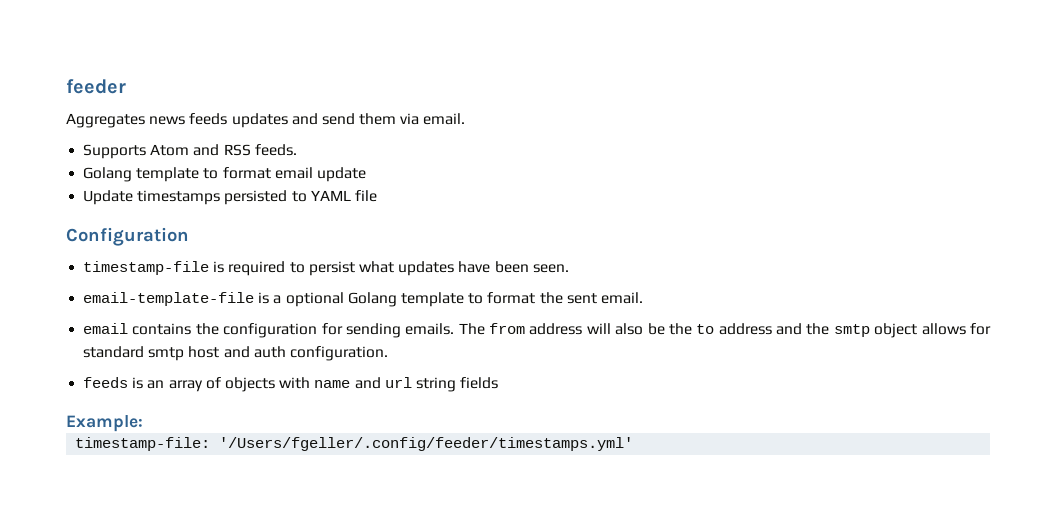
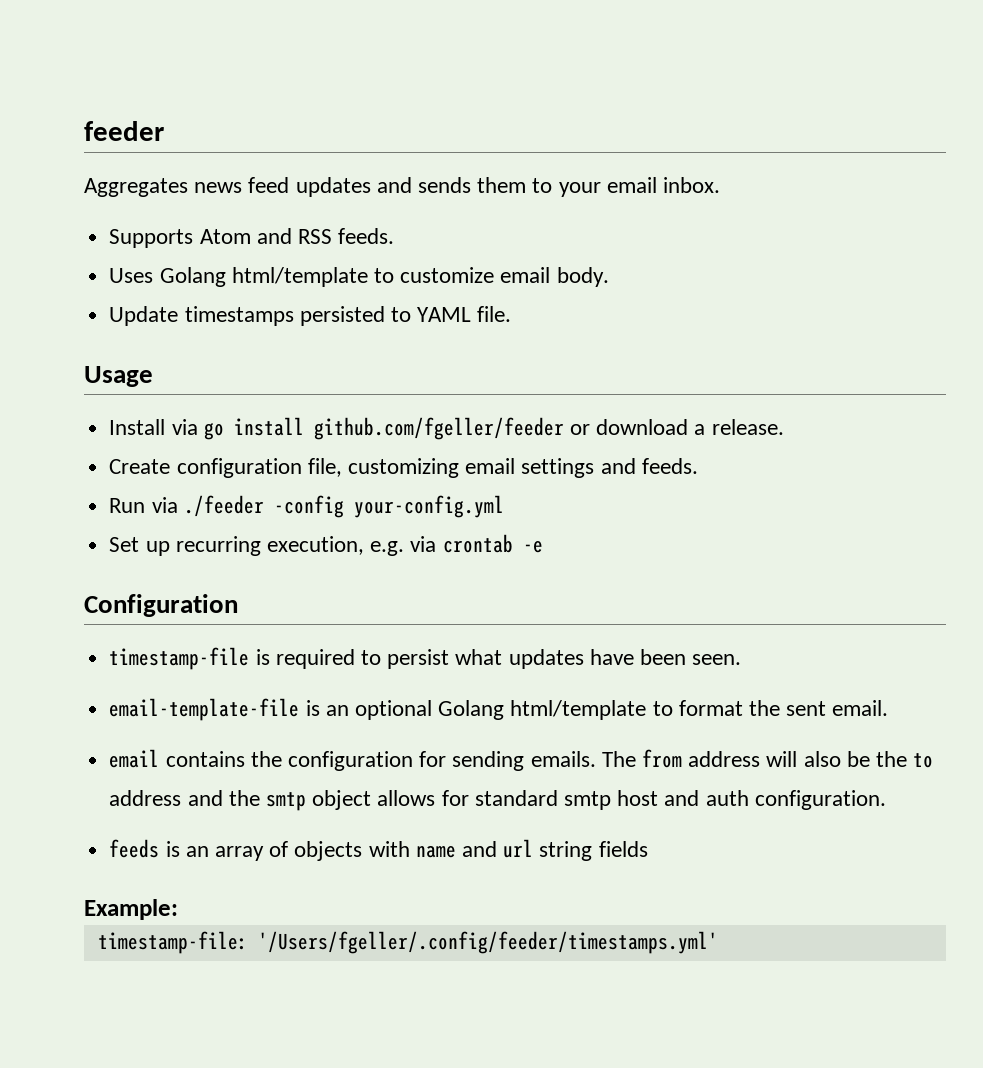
- Aggregates news feeds updates and send them via email.
+ Aggregates news feed updates and sends them to your email inbox.
- Golang template to format email update
+ Uses Golang html/template to customize email body.
- Update timestamps persisted to YAML file
+ Update timestamps persisted to YAML file.
+ Usage
+ Install via go install github.com/fgeller/feeder or download a release.
+ Create configuration file, customizing email settings and feeds.
+ Run via ./feeder -config your-config.yml
+ Set up recurring execution, e.g. via crontab -e
- email-template-file is a optional Golang template to format the sent email.
+ email-template-file is an optional Golang html/template to format the sent email.

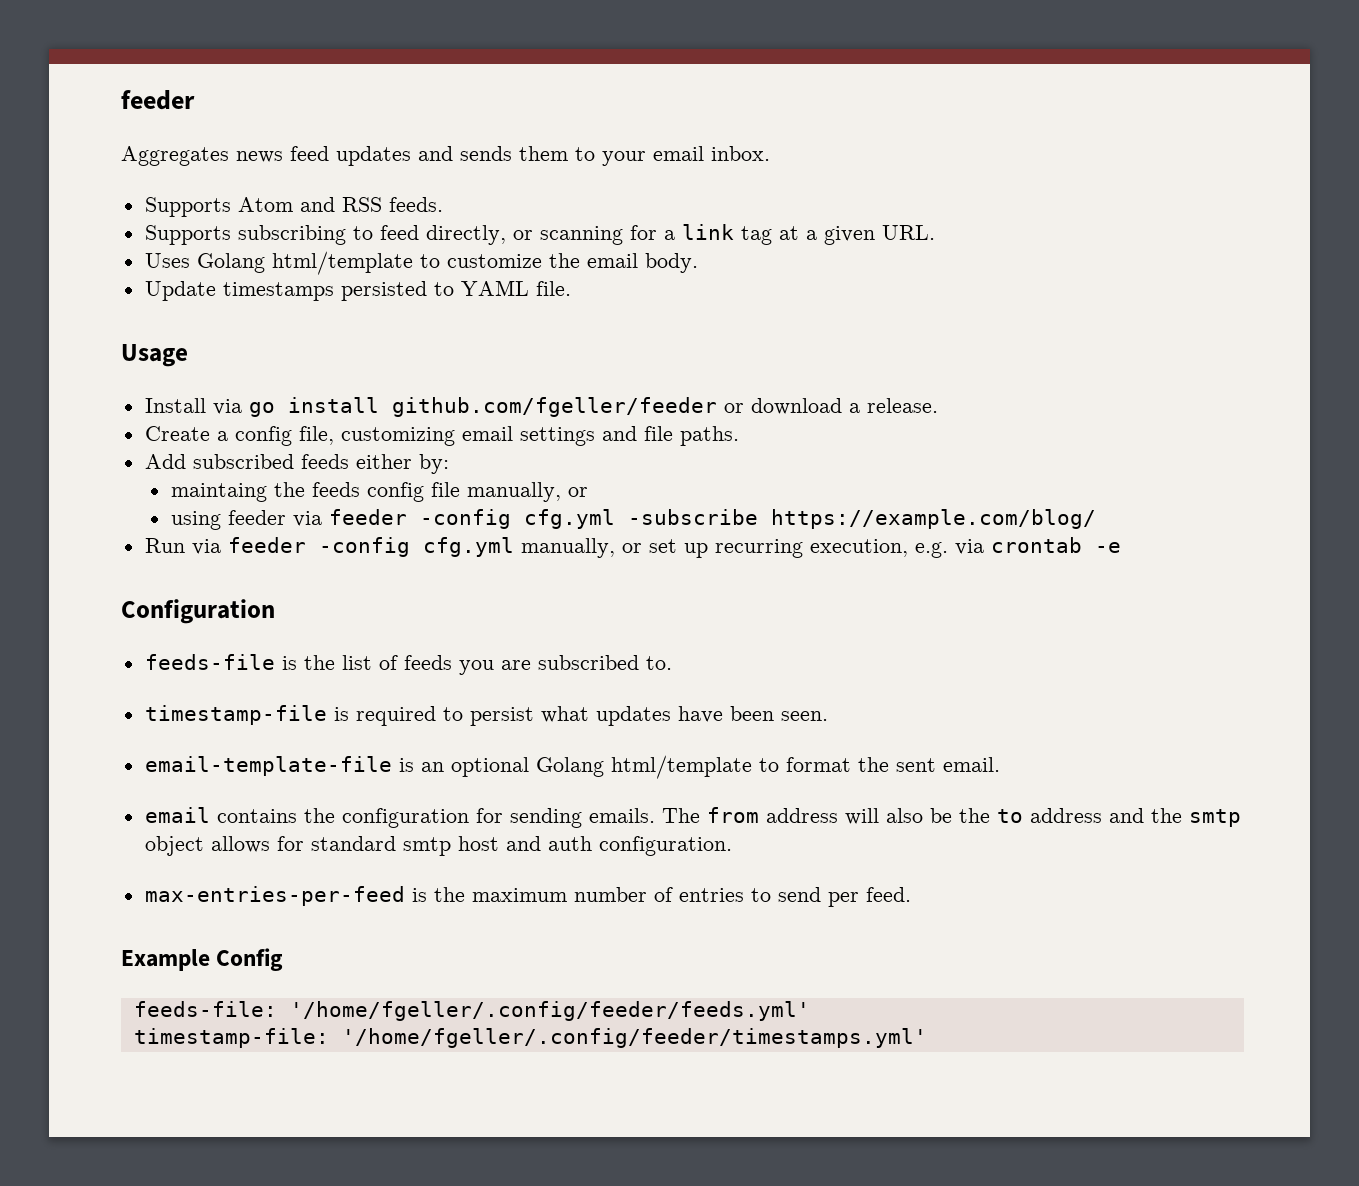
+ Supports subscribing to feed directly, or scanning for a link tag at a given URL.
- Uses Golang html/template to customize email body.
+ Uses Golang html/template to customize the email body.
- Create configuration file, customizing email settings and feeds.
- Run via ./feeder -config your-config.yml
- Set up recurring execution, e.g. via crontab -e
+ Create a config file, customizing email settings and file paths.
+ Add subscribed feeds either by:
+ maintaing the feeds config file manually, or
+ using feeder via feeder -config cfg.yml -subscribe https://example.com/blog/
+ Run via feeder -config cfg.yml manually, or set up recurring execution, e.g. via crontab -e
+ feeds-file is the list of feeds you are subscribed to.
- feeds is an array of objects with name and url string fields
- Example:
+ max-entries-per-feed is the maximum number of entries to send per feed.
+ Example Config
+ feeds-file: '/home/fgeller/.config/feeder/feeds.yml'
- timestamp-file: '/Users/fgeller/.config/feeder/timestamps.yml'
+ timestamp-file: '/home/fgeller/.config/feeder/timestamps.yml'

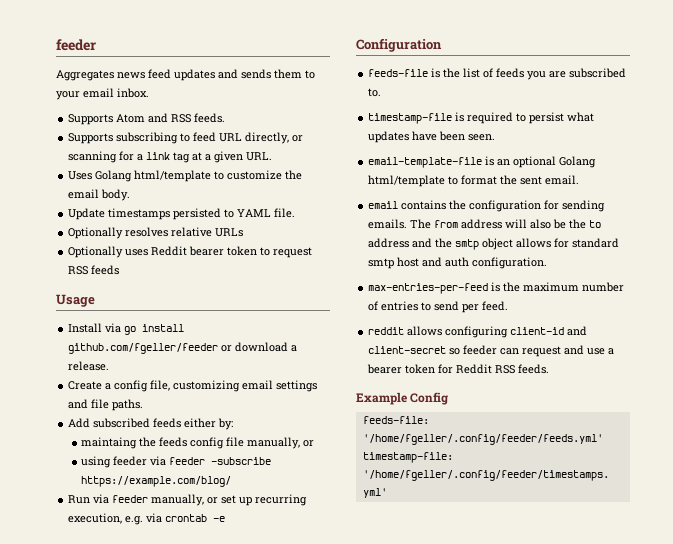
- Supports subscribing to feed directly, or scanning for a link tag at a given URL.
+ Supports subscribing to feed URL directly, or scanning for a link tag at a given URL.
+ Optionally resolves relative URLs
+ Optionally uses Reddit bearer token to request RSS feeds
- using feeder via feeder -config cfg.yml -subscribe https://example.com/blog/
+ using feeder via feeder -subscribe https://example.com/blog/
- Run via feeder -config cfg.yml manually, or set up recurring execution, e.g. via crontab -e
+ Run via feeder manually, or set up recurring execution, e.g. via crontab -e
+ reddit allows configuring client-id and client-secret so feeder can request and use a bearer token for Reddit RSS feeds.

